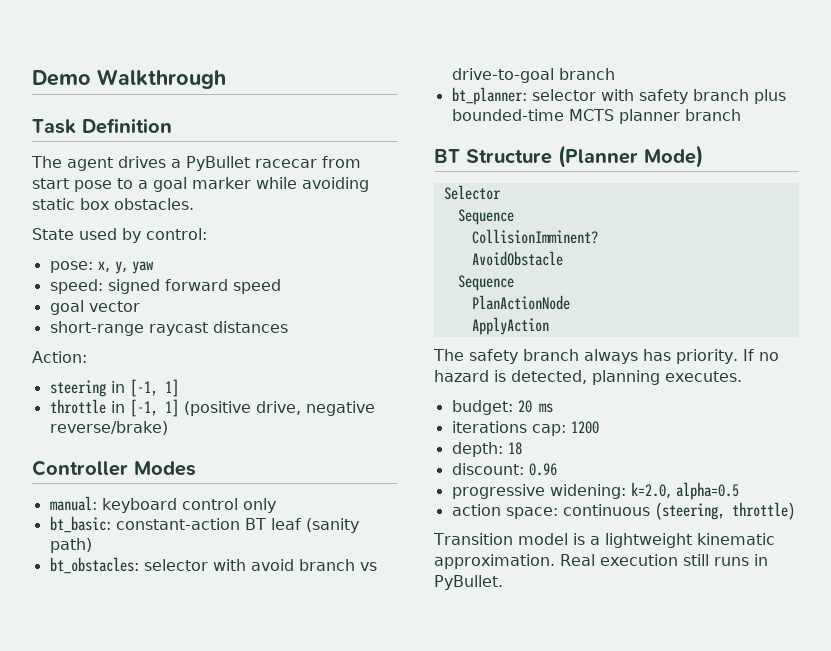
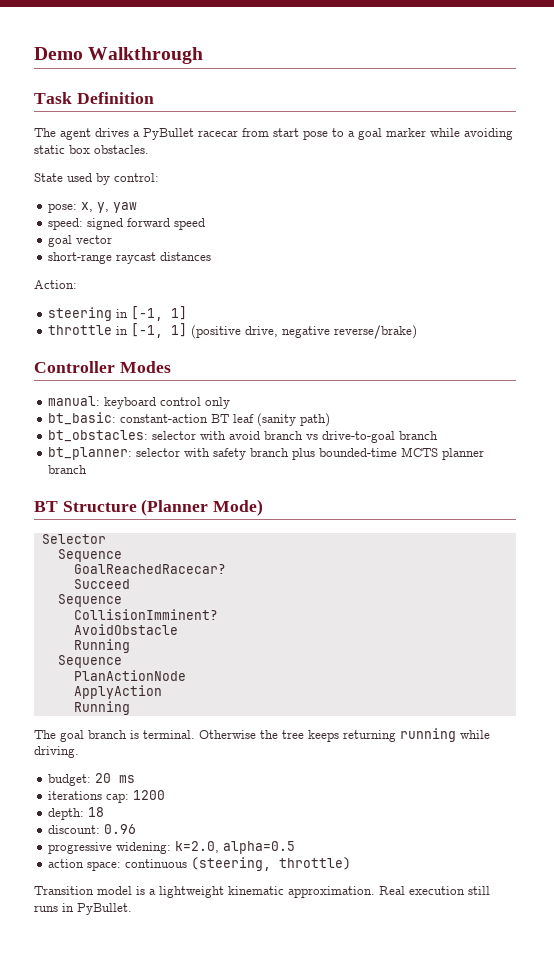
+ GoalReachedRacecar?
+ Succeed
+ Sequence
  AvoidObstacle
+ Running
  ApplyAction
- The safety branch always has priority. If no hazard is detected, planning executes.
+ Running
+ The goal branch is terminal. Otherwise the tree keeps returning running while driving.

